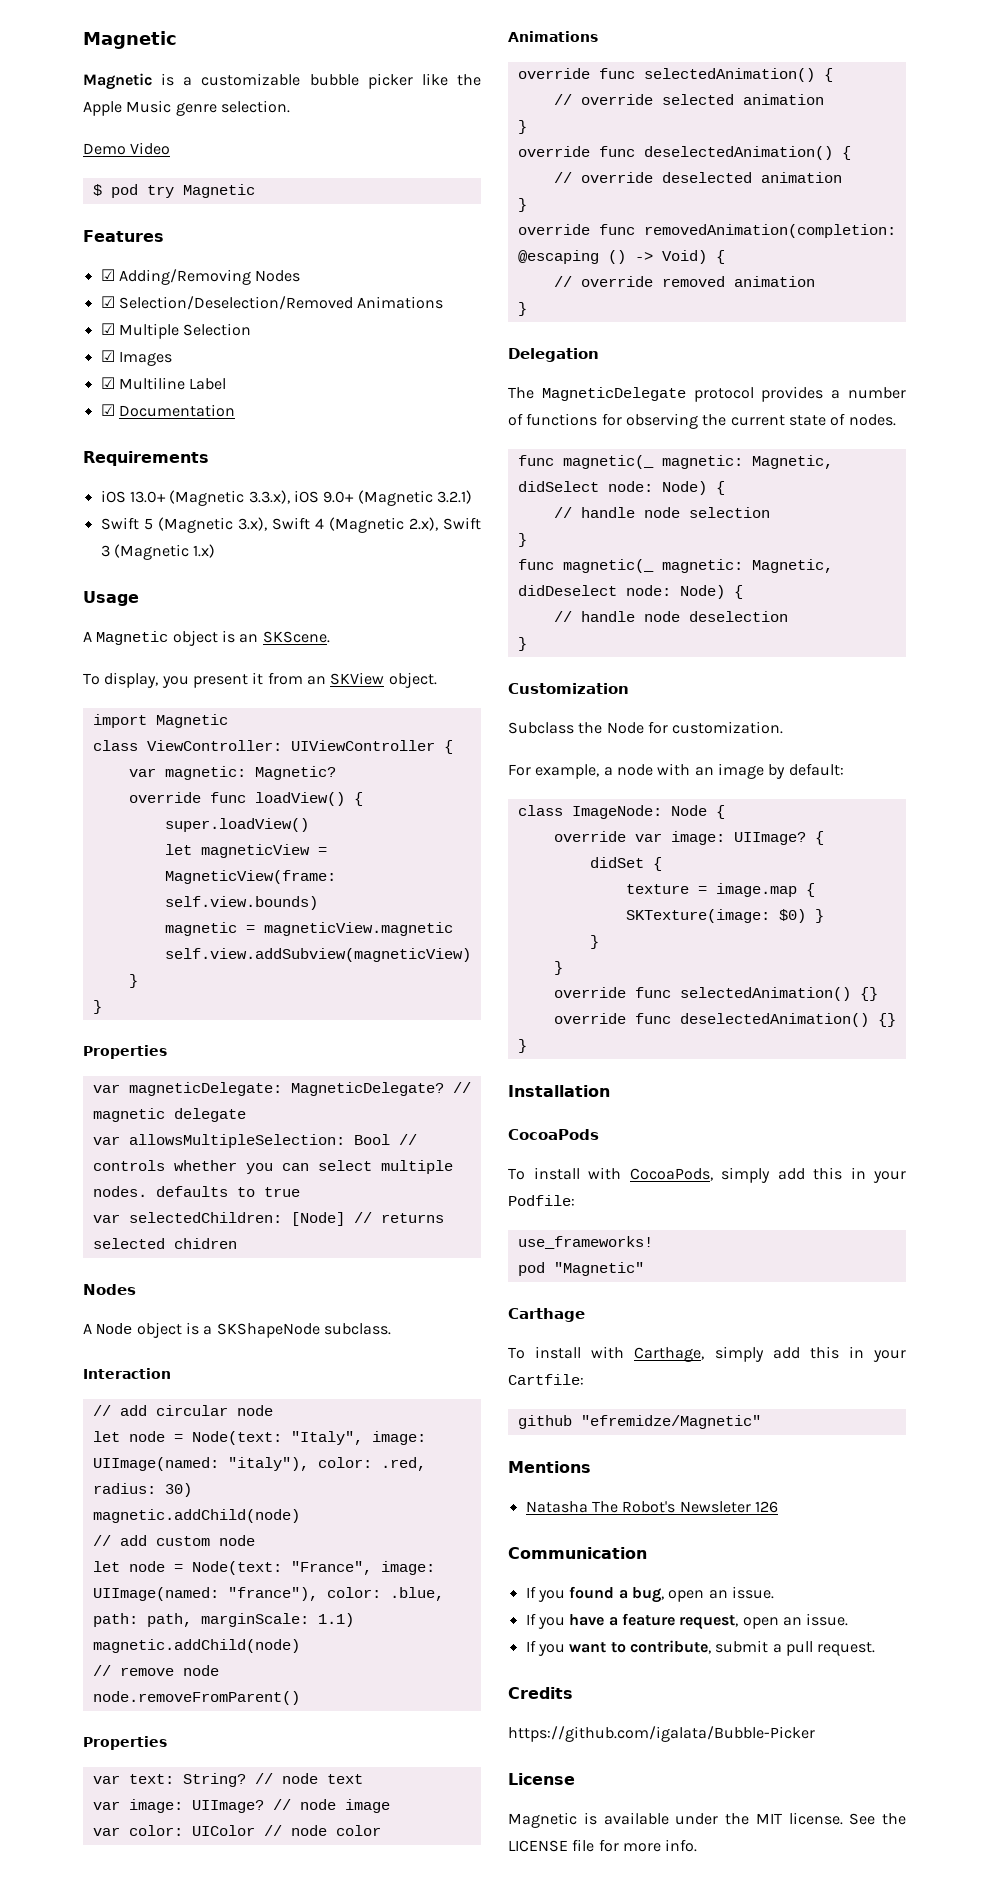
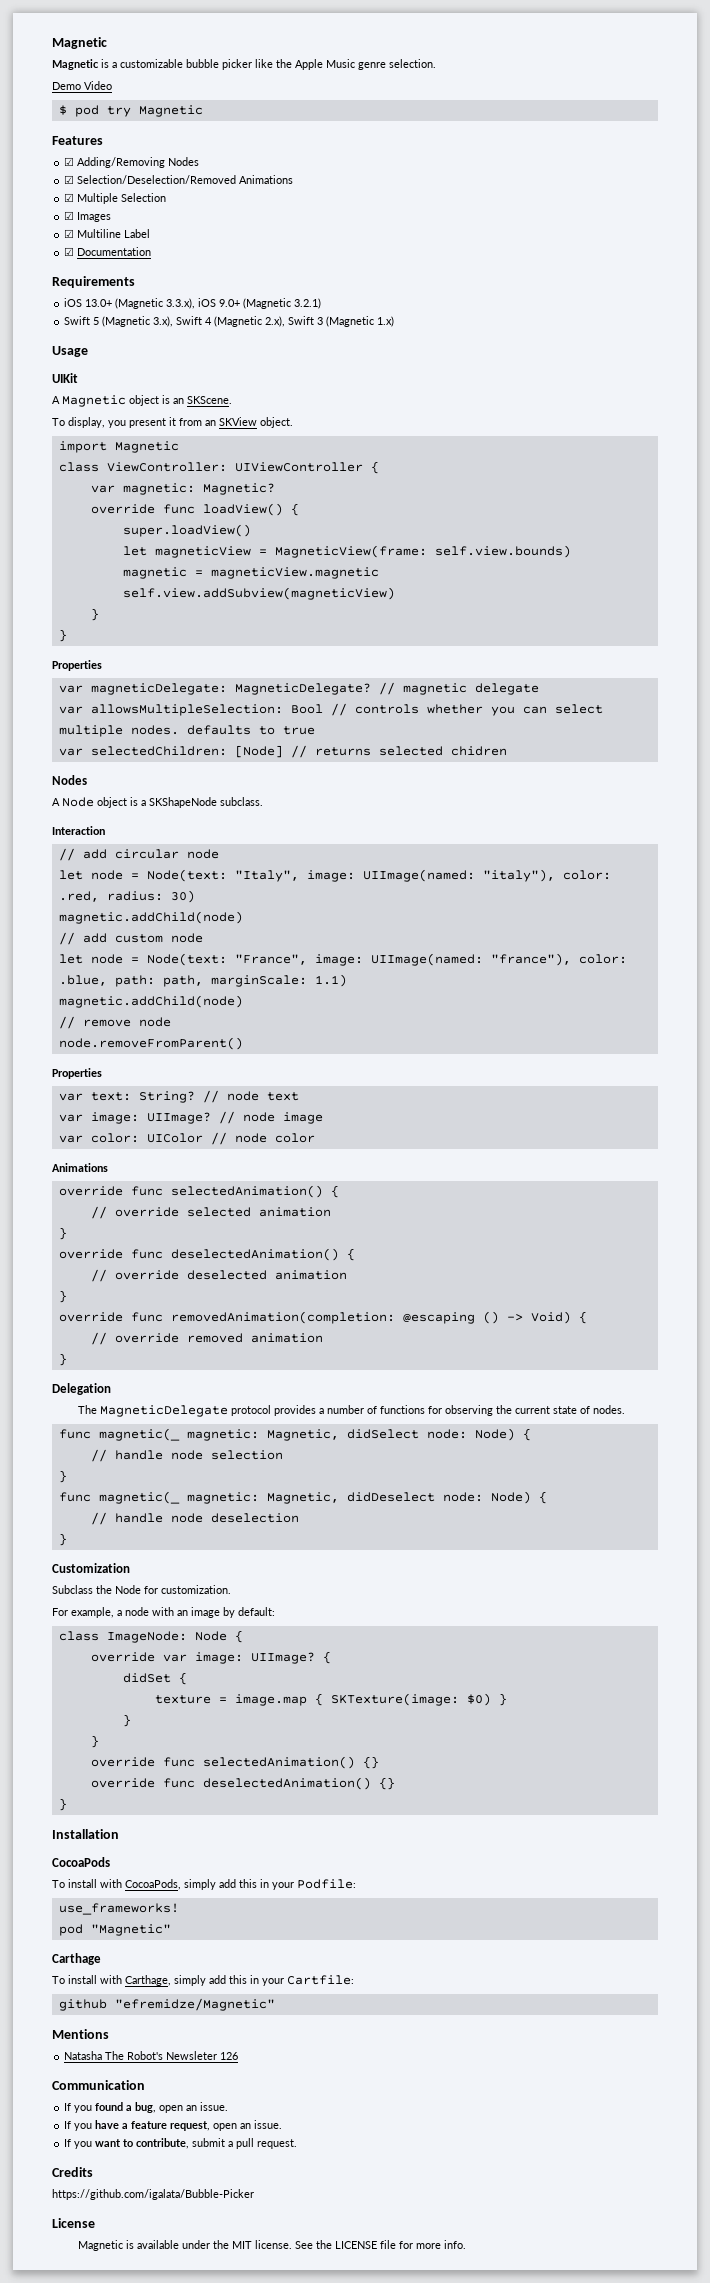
+ UIKit

